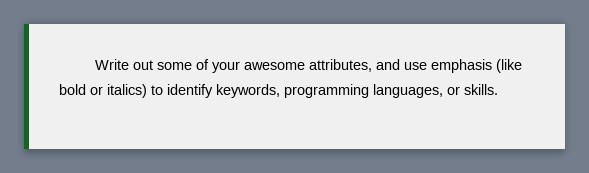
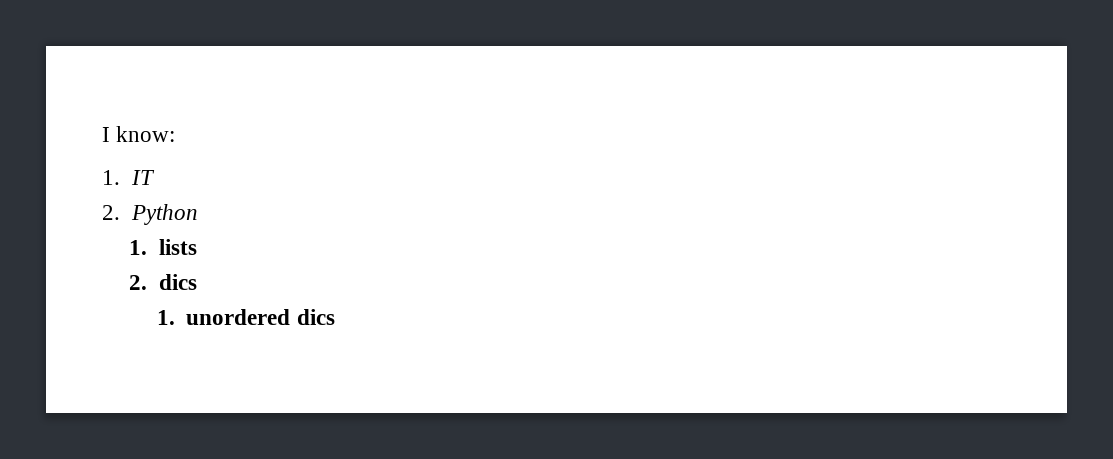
- Write out some of your awesome attributes, and use emphasis (like bold or italics) to identify keywords, programming languages, or skills.
+ I know:
+ 1. IT
+ 2. Python
+ 1. lists
+ 2. dics
+ 1. unordered dics

